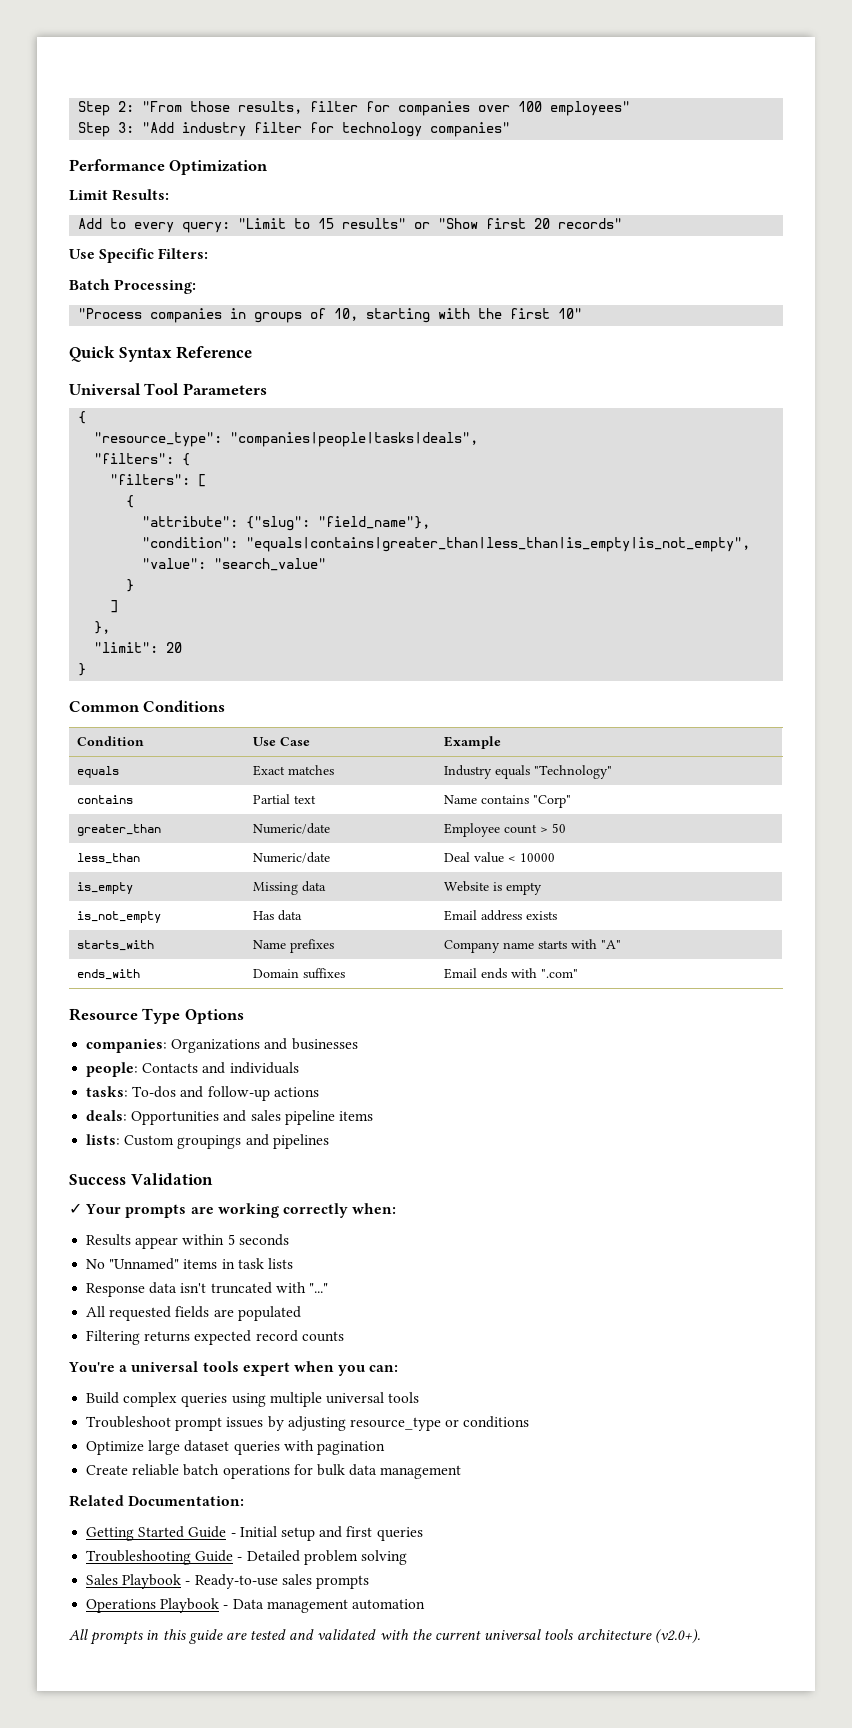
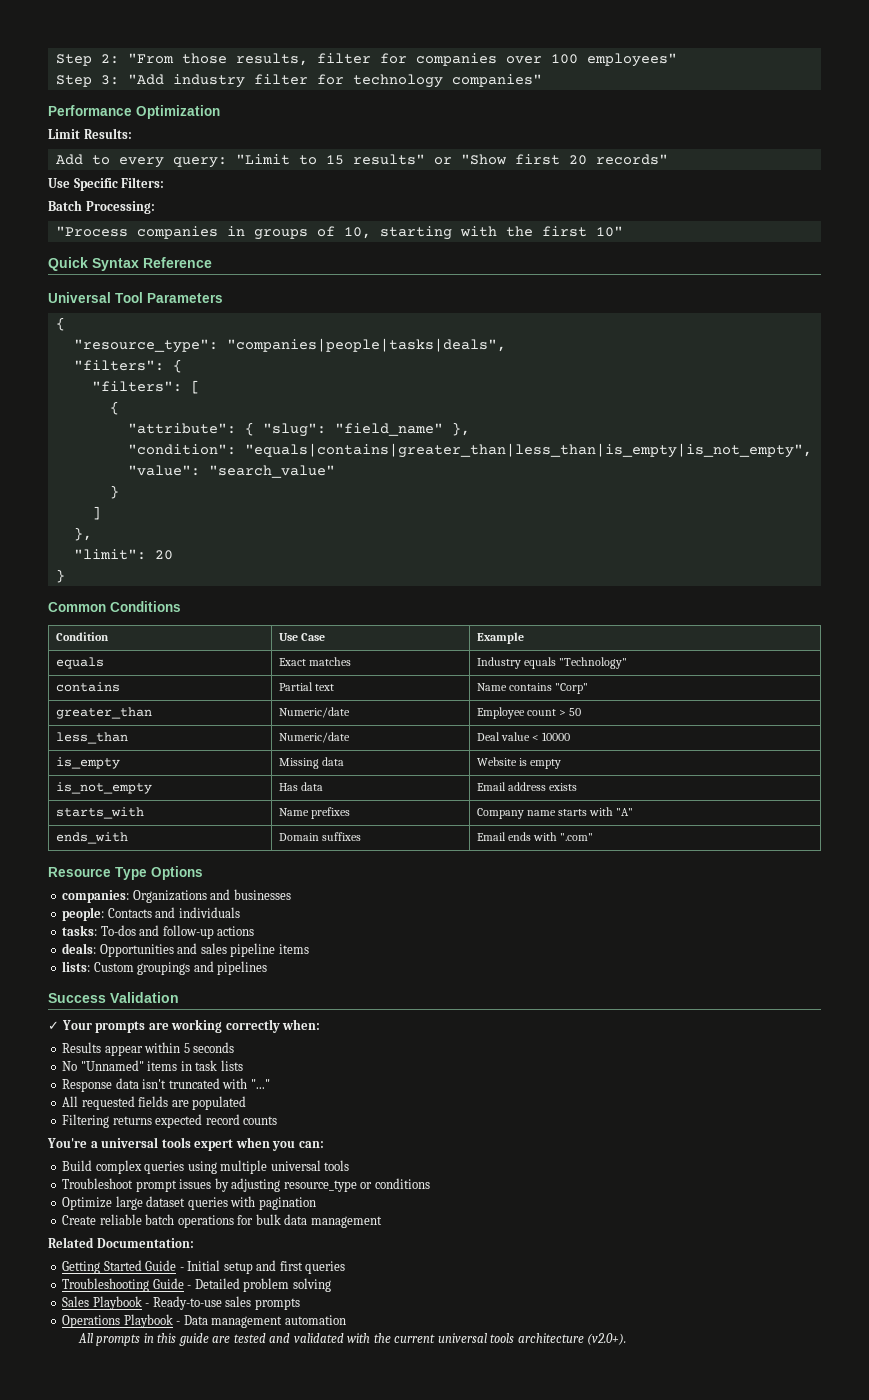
- "attribute": {"slug": "field_name"},
+ "attribute": { "slug": "field_name" },

